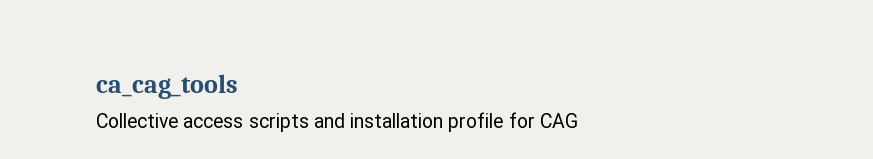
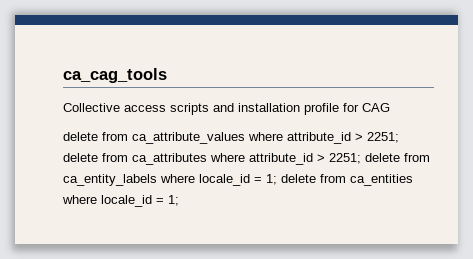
+ delete from ca_attribute_values where attribute_id > 2251; delete from ca_attributes where attribute_id > 2251; delete from ca_entity_labels where locale_id = 1; delete from ca_entities where locale_id = 1;

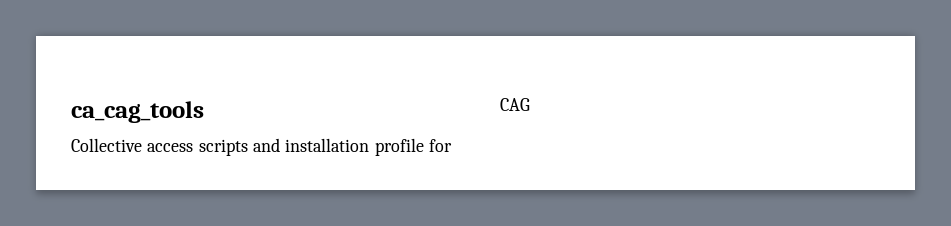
- delete from ca_attribute_values where attribute_id > 2251; delete from ca_attributes where attribute_id > 2251; delete from ca_entity_labels where locale_id = 1; delete from ca_entities where locale_id = 1;

